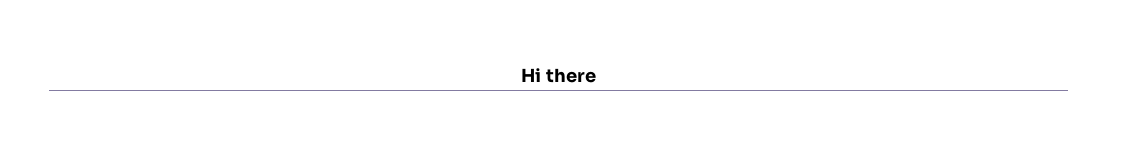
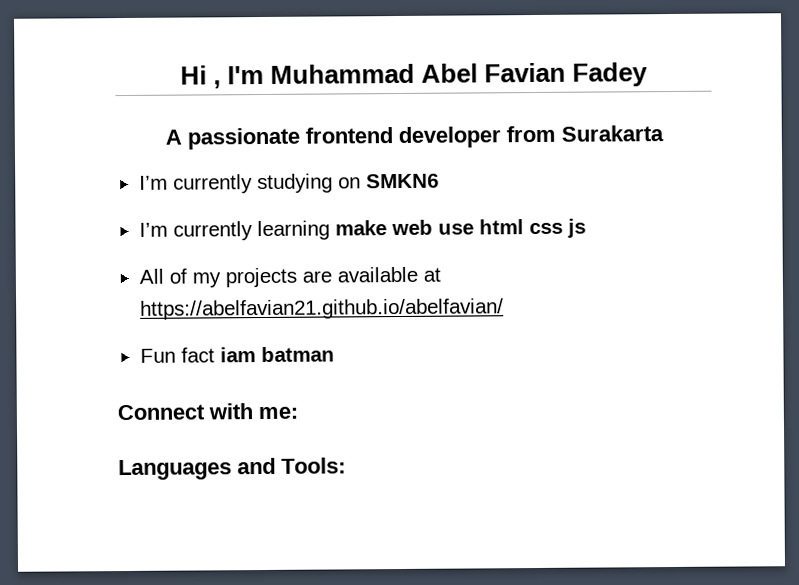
- Hi there
+ Hi , I'm Muhammad Abel Favian Fadey
+ A passionate frontend developer from Surakarta
+ I’m currently studying on SMKN6
+ I’m currently learning make web use html css js
+ All of my projects are available at https://abelfavian21.github.io/abelfavian/
+ Fun fact iam batman
+ Connect with me:
+ Languages and Tools:

